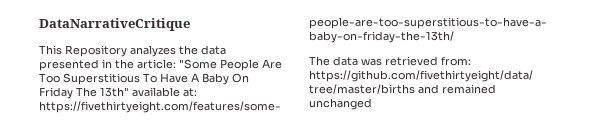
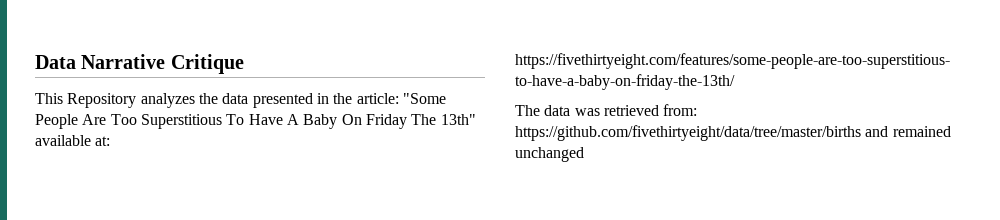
- DataNarrativeCritique
+ Data Narrative Critique

